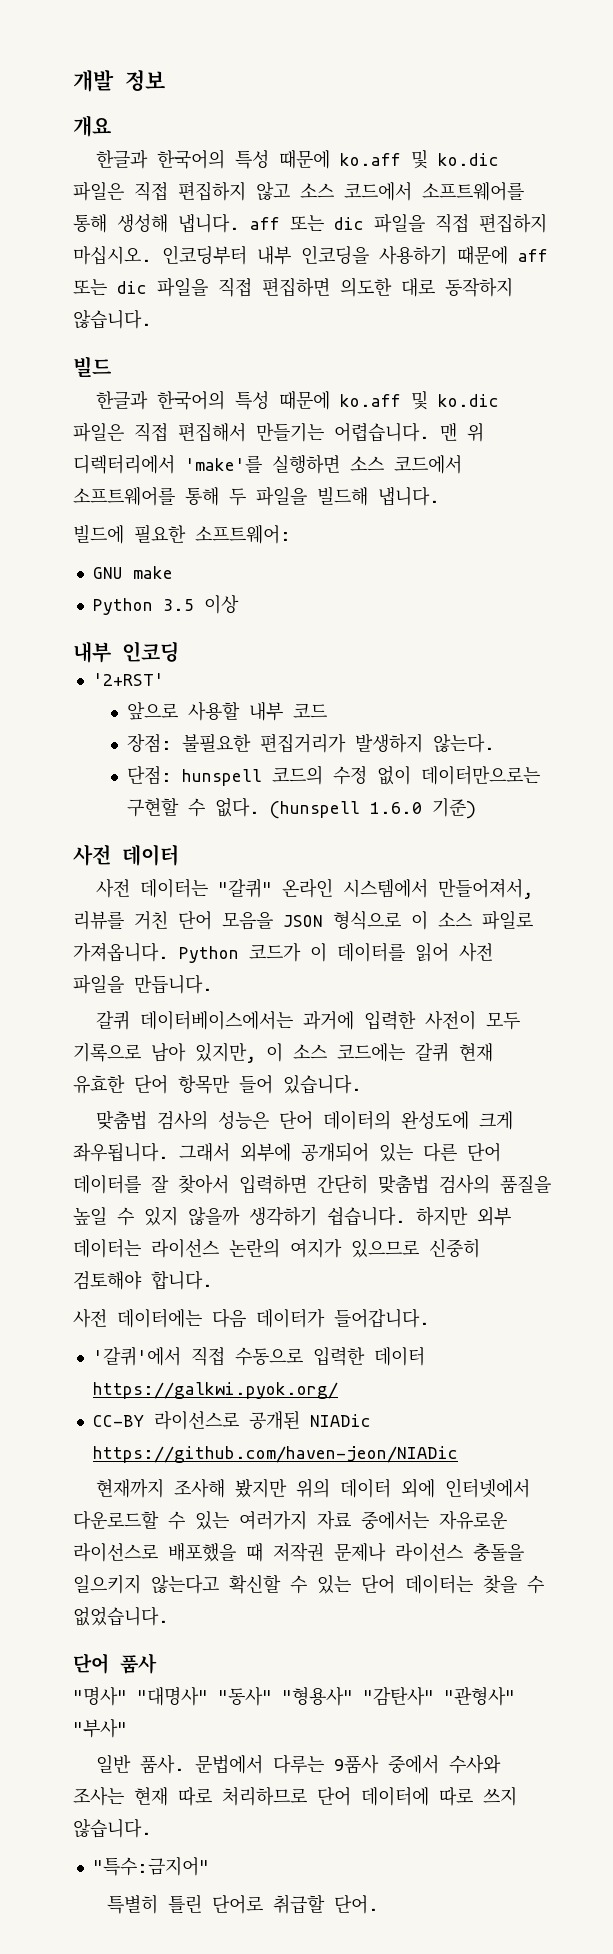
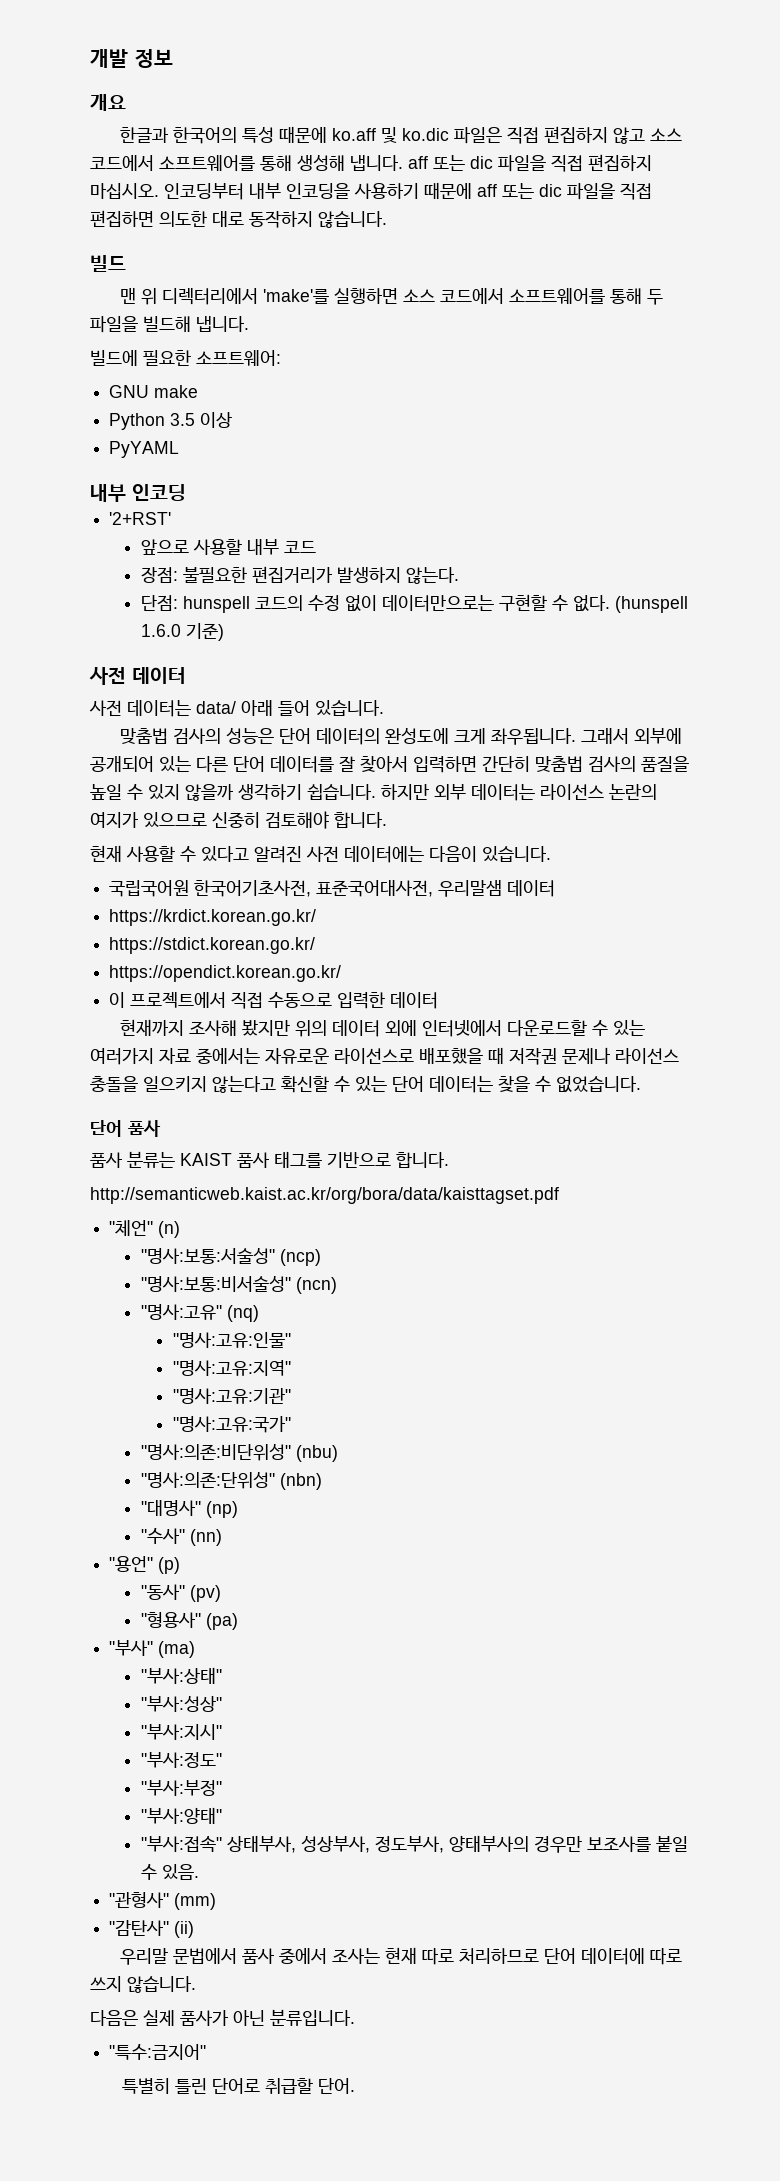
- 한글과 한국어의 특성 때문에 ko.aff 및 ko.dic 파일은 직접 편집해서 만들기는 어렵습니다.
+ PyYAML
- 사전 데이터는 "갈퀴" 온라인 시스템에서 만들어져서, 리뷰를 거친 단어 모음을 JSON 형식으로 이 소스 파일로 가져옵니다. Python 코드가 이 데이터를 읽어 사전 파일을 만듭니다.
- 갈퀴 데이터베이스에서는 과거에 입력한 사전이 모두 기록으로 남아 있지만, 이 소스 코드에는 갈퀴 현재 유효한 단어 항목만 들어 있습니다.
+ 사전 데이터는 data/ 아래 들어 있습니다.
- 사전 데이터에는 다음 데이터가 들어갑니다.
- '갈퀴'에서 직접 수동으로 입력한 데이터 https://galkwi.pyok.org/
- CC-BY 라이선스로 공개된 NIADic https://github.com/haven-jeon/NIADic
+ 현재 사용할 수 있다고 알려진 사전 데이터에는 다음이 있습니다.
+ 국립국어원 한국어기초사전, 표준국어대사전, 우리말샘 데이터
+ https://krdict.korean.go.kr/
+ https://stdict.korean.go.kr/
+ https://opendict.korean.go.kr/
+ 이 프로젝트에서 직접 수동으로 입력한 데이터
- "명사" "대명사" "동사" "형용사" "감탄사" "관형사" "부사"
- 일반 품사. 문법에서 다루는 9품사 중에서 수사와 조사는 현재 따로 처리하므로 단어 데이터에 따로 쓰지 않습니다.
+ 품사 분류는 KAIST 품사 태그를 기반으로 합니다.
+ http://semanticweb.kaist.ac.kr/org/bora/data/kaisttagset.pdf
+ "체언" (n)
+ "명사:보통:서술성" (ncp)
+ "명사:보통:비서술성" (ncn)
+ "명사:고유" (nq)
+ "명사:고유:인물"
+ "명사:고유:지역"
+ "명사:고유:기관"
+ "명사:고유:국가"
+ "명사:의존:비단위성" (nbu)
+ "명사:의존:단위성" (nbn)
+ "대명사" (np)
+ "수사" (nn)
+ "용언" (p)
+ "동사" (pv)
+ "형용사" (pa)
+ "부사" (ma)
+ "부사:상태"
+ "부사:성상"
+ "부사:지시"
+ "부사:정도"
+ "부사:부정"
+ "부사:양태"
+ "부사:접속" 상태부사, 성상부사, 정도부사, 양태부사의 경우만 보조사를 붙일 수 있음.
+ "관형사" (mm)
+ "감탄사" (ii)
+ 우리말 문법에서 품사 중에서 조사는 현재 따로 처리하므로 단어 데이터에 따로 쓰지 않습니다.
+ 다음은 실제 품사가 아닌 분류입니다.

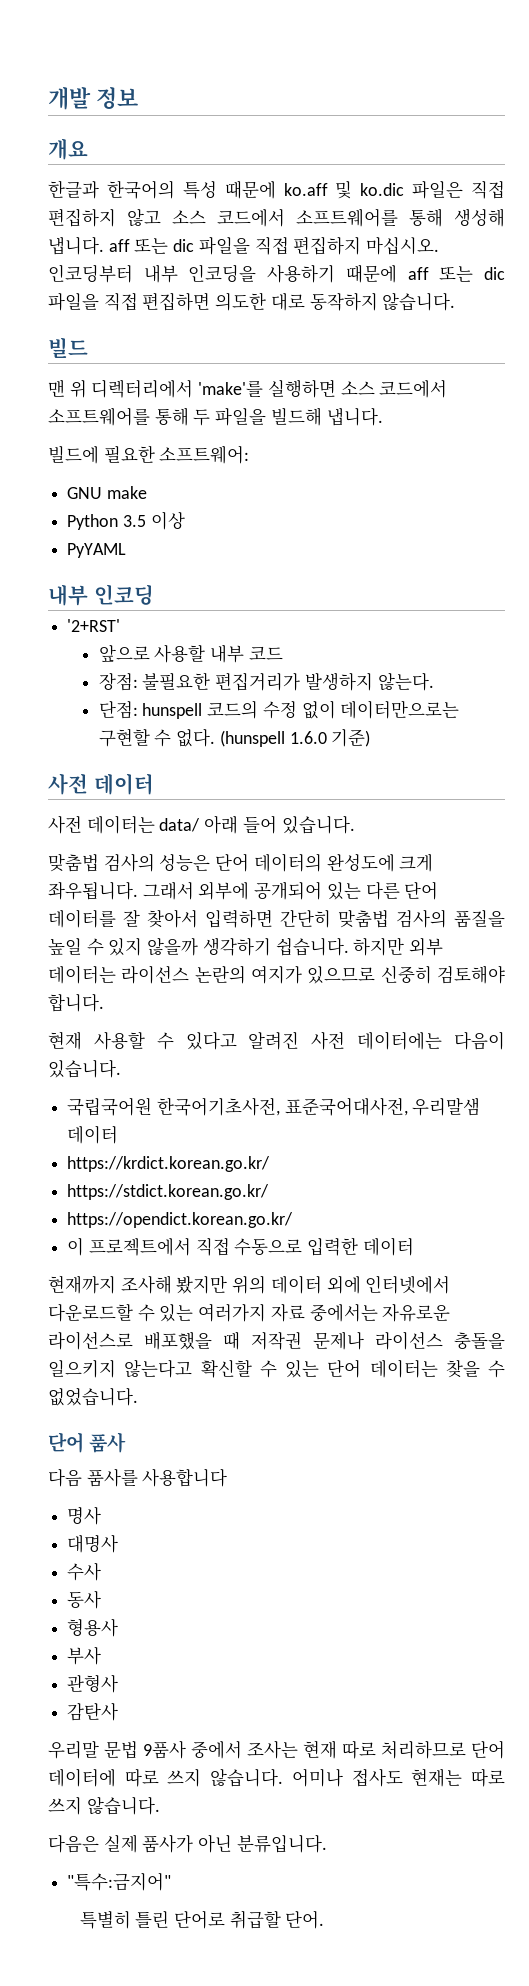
- 품사 분류는 KAIST 품사 태그를 기반으로 합니다.
- http://semanticweb.kaist.ac.kr/org/bora/data/kaisttagset.pdf
- "체언" (n)
- "명사:보통:서술성" (ncp)
- "명사:보통:비서술성" (ncn)
- "명사:고유" (nq)
- "명사:고유:인물"
- "명사:고유:지역"
- "명사:고유:기관"
- "명사:고유:국가"
- "명사:의존:비단위성" (nbu)
- "명사:의존:단위성" (nbn)
- "대명사" (np)
- "수사" (nn)
- "용언" (p)
- "동사" (pv)
- "형용사" (pa)
- "부사" (ma)
- "부사:상태"
- "부사:성상"
- "부사:지시"
- "부사:정도"
- "부사:부정"
- "부사:양태"
- "부사:접속" 상태부사, 성상부사, 정도부사, 양태부사의 경우만 보조사를 붙일 수 있음.
- "관형사" (mm)
- "감탄사" (ii)
+ 다음 품사를 사용합니다
+ 명사
+ 대명사
+ 수사
+ 동사
+ 형용사
+ 부사
+ 관형사
+ 감탄사
- 우리말 문법에서 품사 중에서 조사는 현재 따로 처리하므로 단어 데이터에 따로 쓰지 않습니다.
+ 우리말 문법 9품사 중에서 조사는 현재 따로 처리하므로 단어 데이터에 따로 쓰지 않습니다. 어미나 접사도 현재는 따로 쓰지 않습니다.

